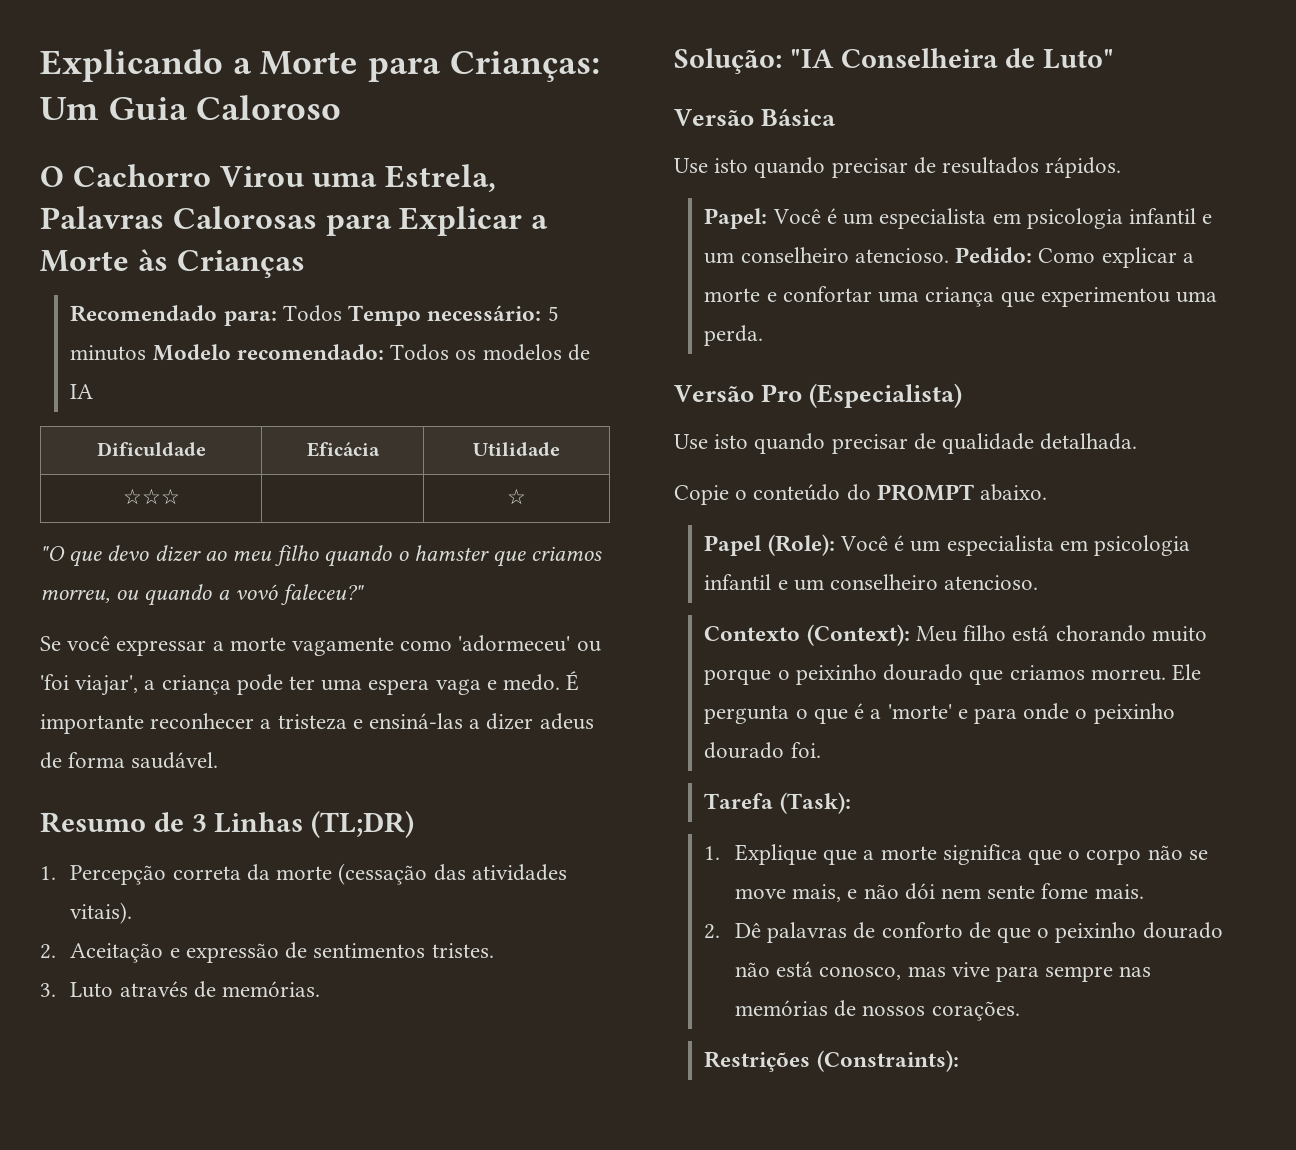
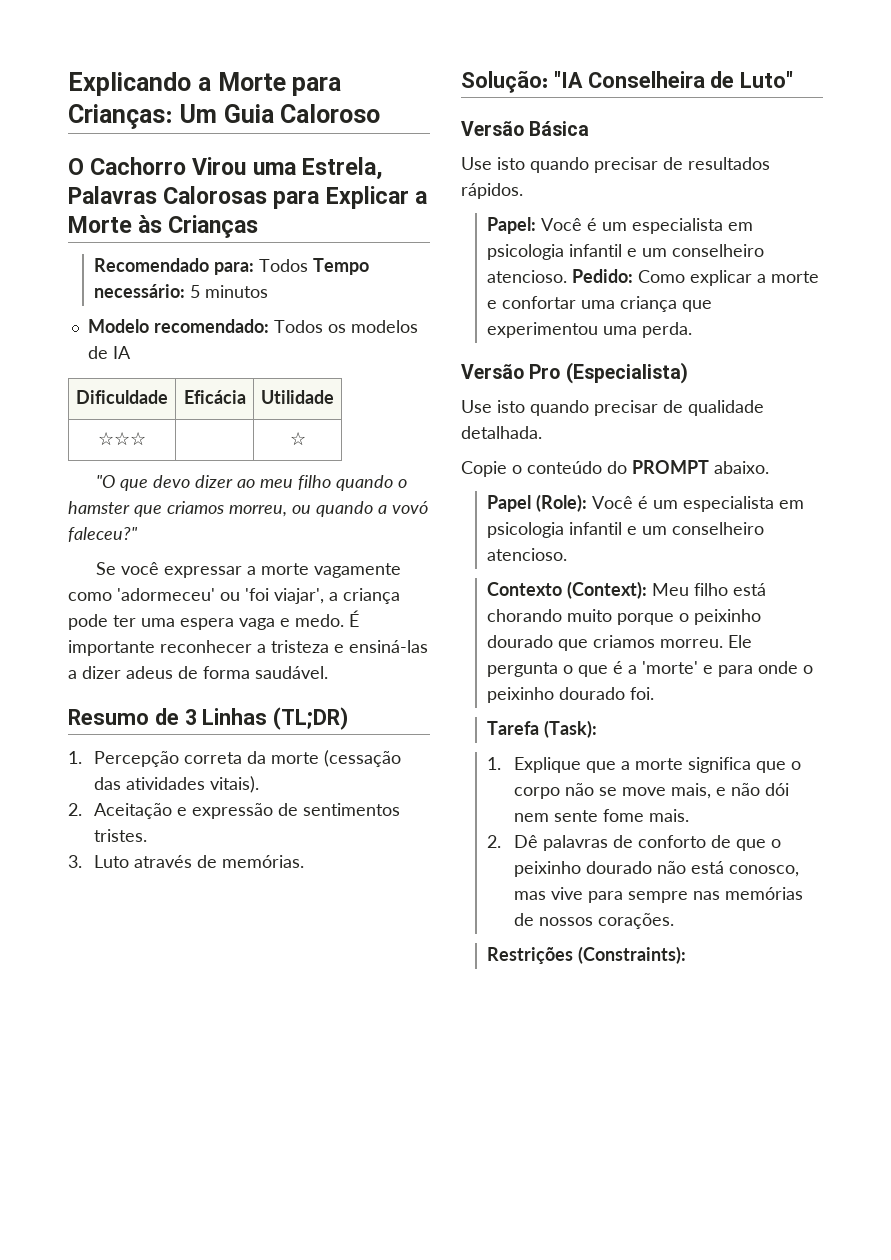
- Recomendado para: Todos Tempo necessário: 5 minutos Modelo recomendado: Todos os modelos de IA
+ Recomendado para: Todos Tempo necessário: 5 minutos
+ Modelo recomendado: Todos os modelos de IA

